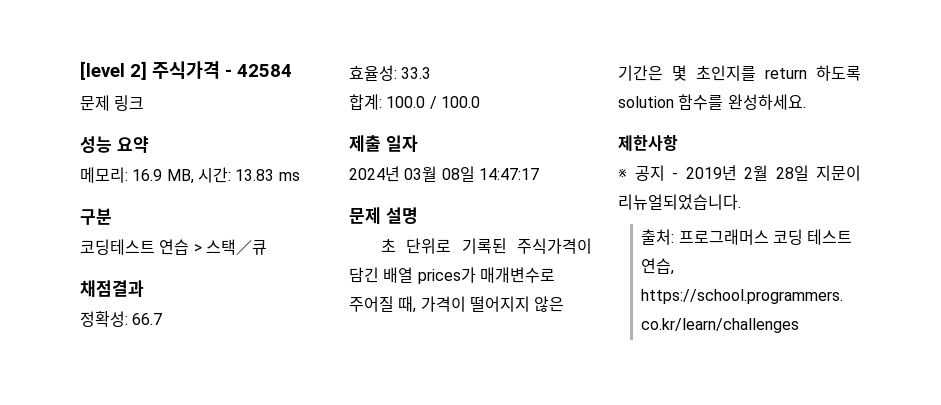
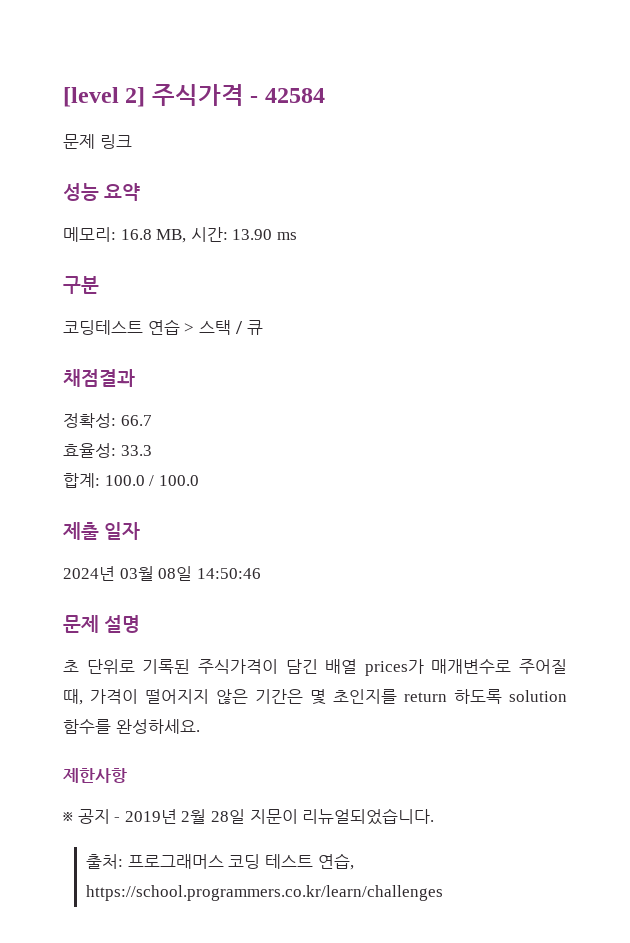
- 메모리: 16.9 MB, 시간: 13.83 ms
+ 메모리: 16.8 MB, 시간: 13.90 ms
- 2024년 03월 08일 14:47:17
+ 2024년 03월 08일 14:50:46

